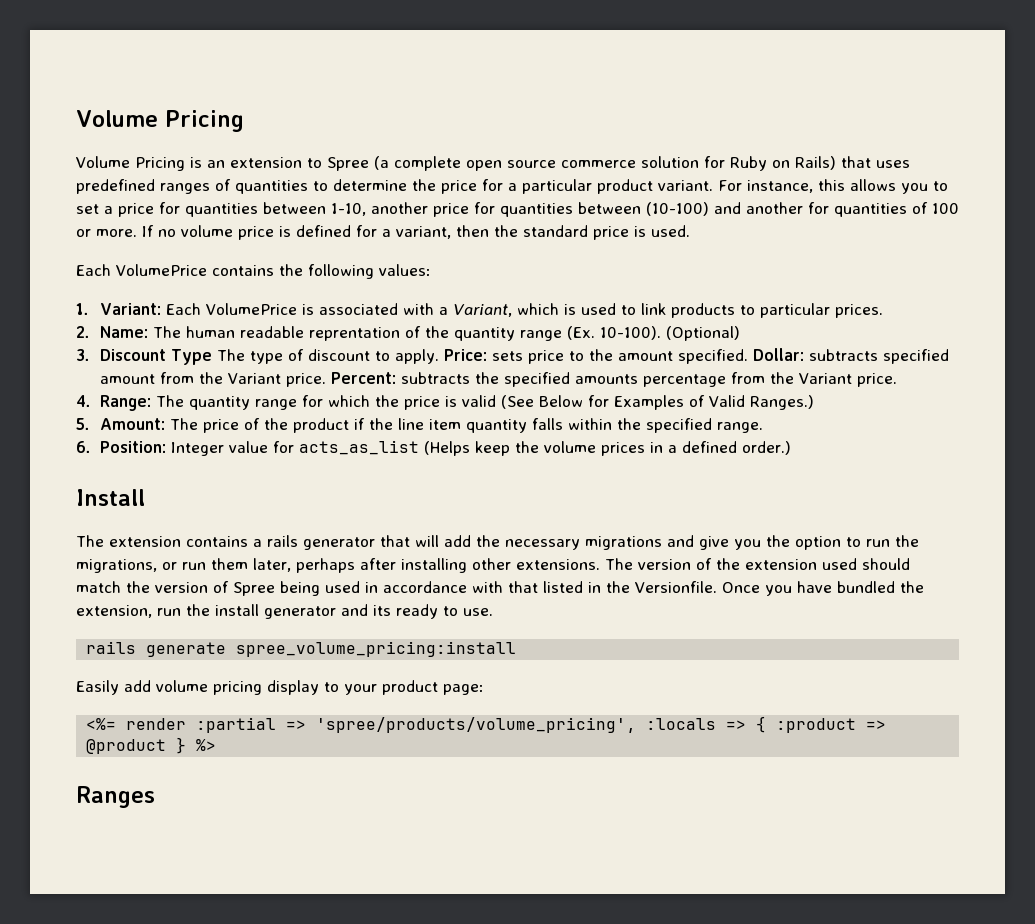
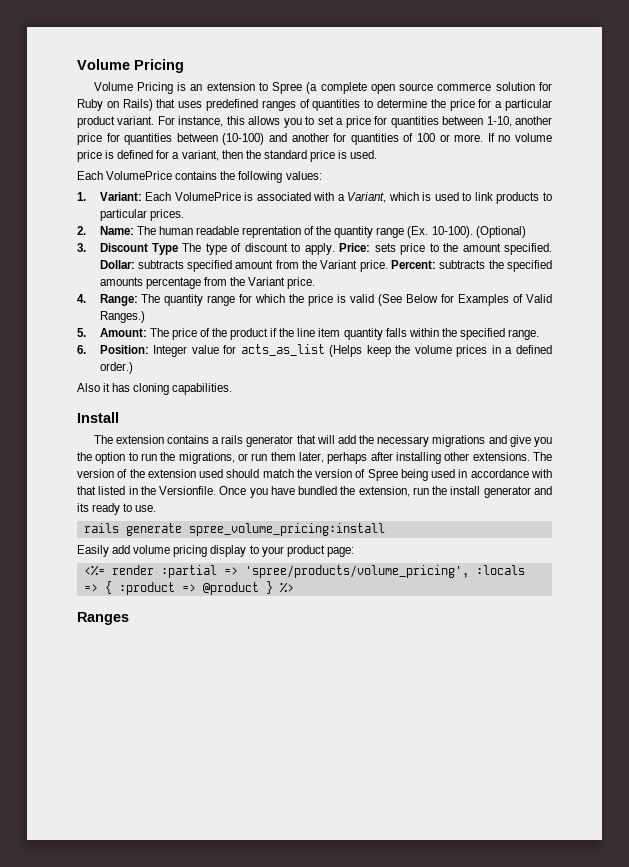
+ Also it has cloning capabilities.

